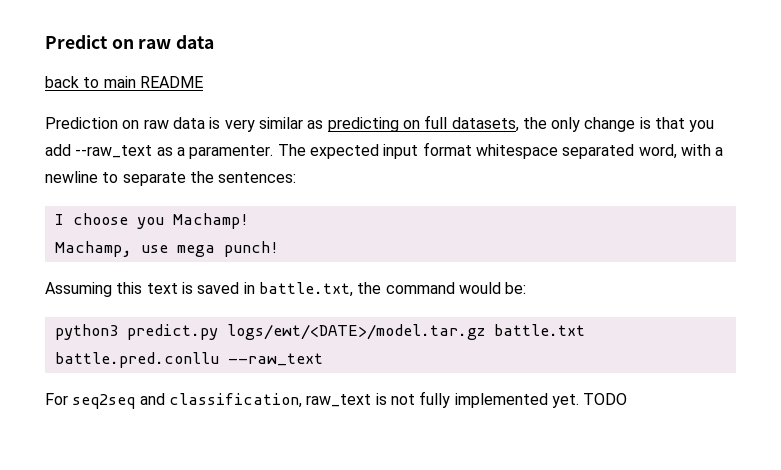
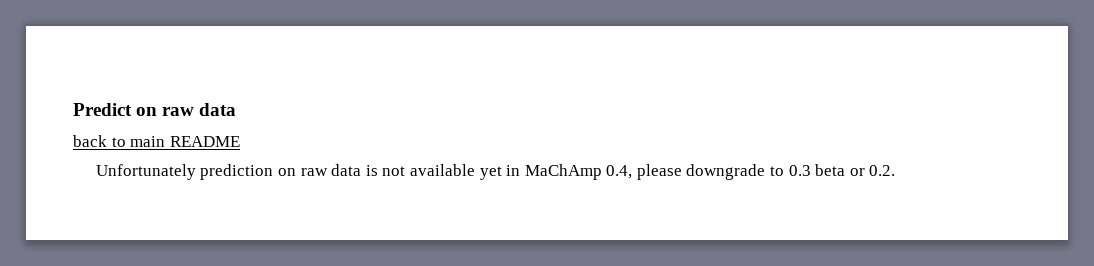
- Prediction on raw data is very similar as predicting on full datasets, the only change is that you add --raw_text as a paramenter. The expected input format whitespace separated word, with a newline to separate the sentences:
- I choose you Machamp!
- Machamp, use mega punch!
- Assuming this text is saved in battle.txt, the command would be:
- python3 predict.py logs/ewt/<DATE>/model.tar.gz battle.txt battle.pred.conllu --raw_text
- For seq2seq and classification, raw_text is not fully implemented yet. TODO
+ Unfortunately prediction on raw data is not available yet in MaChAmp 0.4, please downgrade to 0.3 beta or 0.2.

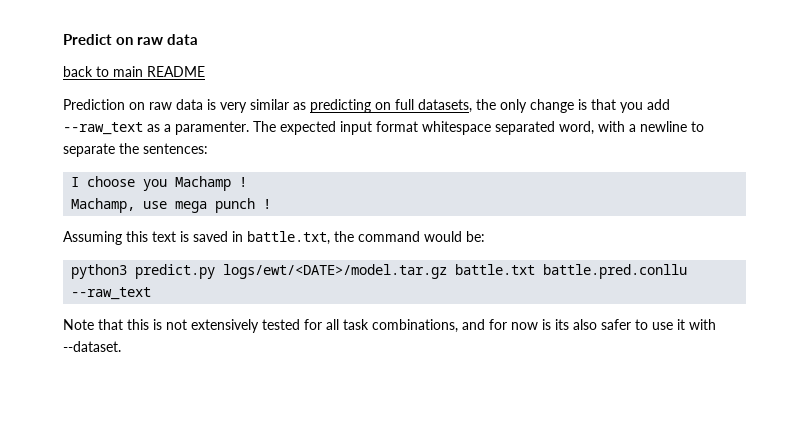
- Unfortunately prediction on raw data is not available yet in MaChAmp 0.4, please downgrade to 0.3 beta or 0.2.
+ Prediction on raw data is very similar as predicting on full datasets, the only change is that you add --raw_text as a paramenter. The expected input format whitespace separated word, with a newline to separate the sentences:
+ I choose you Machamp !
+ Machamp, use mega punch !
+ Assuming this text is saved in battle.txt, the command would be:
+ python3 predict.py logs/ewt/<DATE>/model.tar.gz battle.txt battle.pred.conllu --raw_text
+ Note that this is not extensively tested for all task combinations, and for now is its also safer to use it with --dataset.

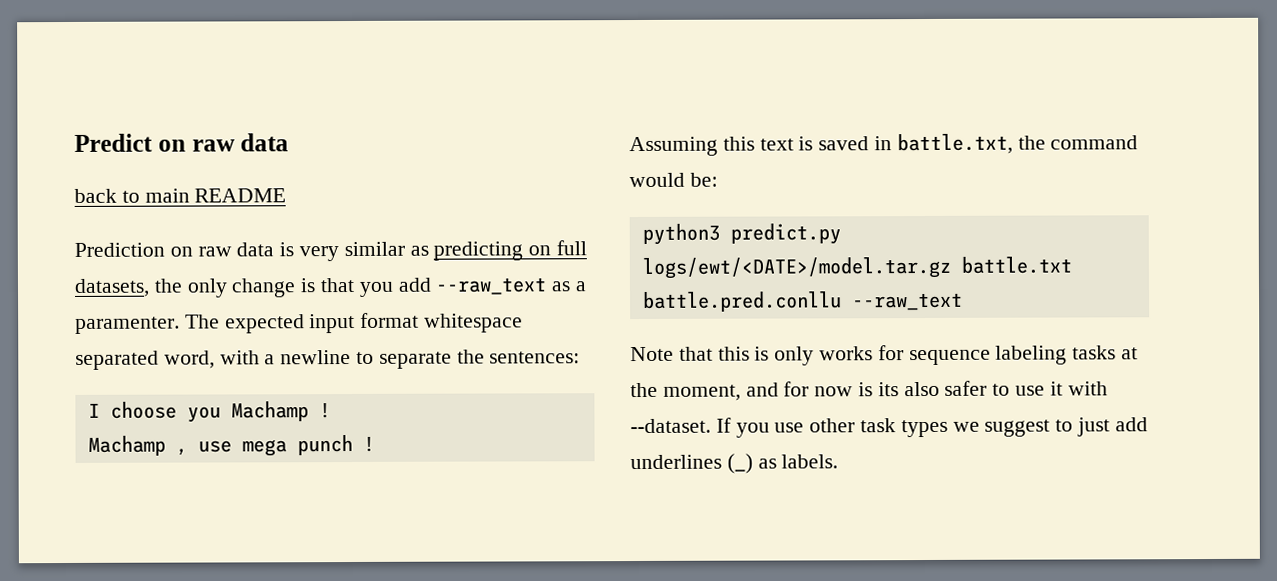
- Machamp, use mega punch !
+ Machamp , use mega punch !
- Note that this is not extensively tested for all task combinations, and for now is its also safer to use it with --dataset.
+ Note that this is only works for sequence labeling tasks at the moment, and for now is its also safer to use it with --dataset.
+ If you use other task types we suggest to just add underlines (_) as labels.

